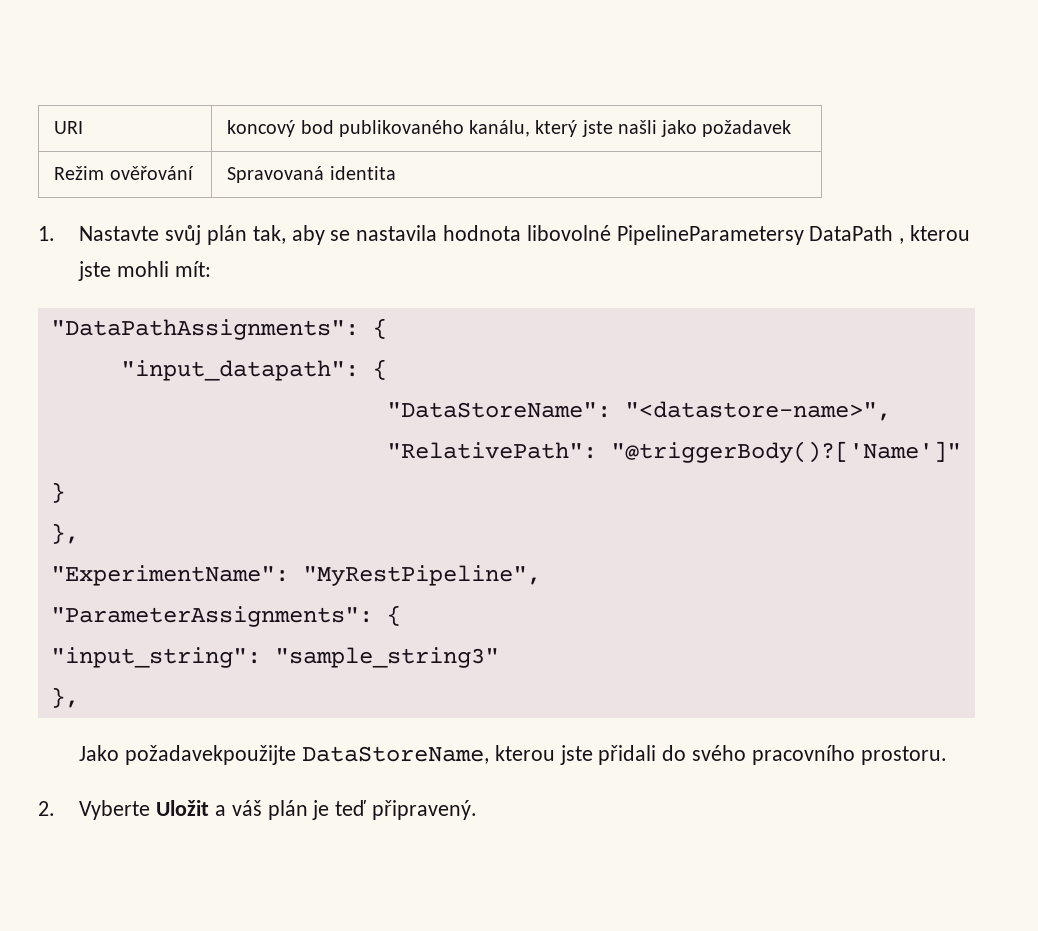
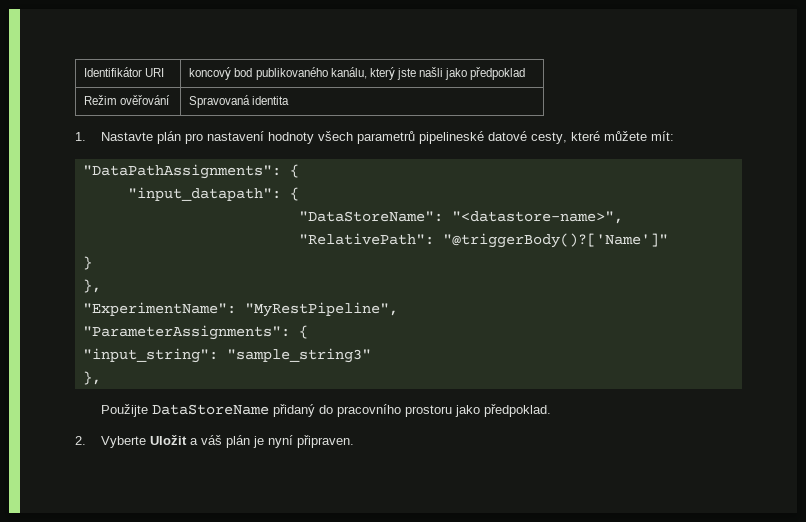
- URI | koncový bod publikovaného kanálu, který jste našli jako požadavek
+ Identifikátor URI | koncový bod publikovaného kanálu, který jste našli jako předpoklad
- 1. Nastavte svůj plán tak, aby se nastavila hodnota libovolné PipelineParametersy DataPath , kterou jste mohli mít:
+ 1. Nastavte plán pro nastavení hodnoty všech parametrů pipelineské datové cesty, které můžete mít:
- Jako požadavekpoužijte DataStoreName, kterou jste přidali do svého pracovního prostoru.
+ Použijte DataStoreName přidaný do pracovního prostoru jako předpoklad.
- 2. Vyberte Uložit a váš plán je teď připravený.
+ 2. Vyberte Uložit a váš plán je nyní připraven.

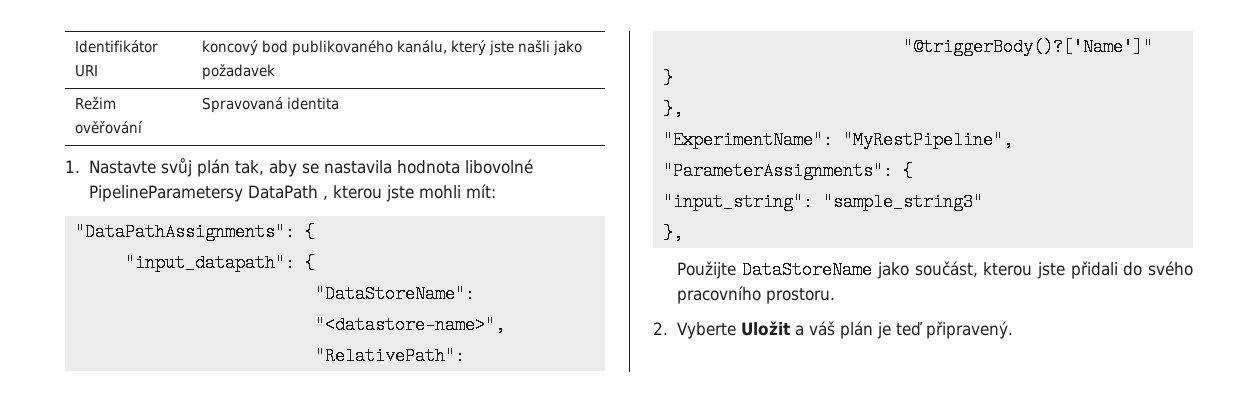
- Identifikátor URI | koncový bod publikovaného kanálu, který jste našli jako předpoklad
+ Identifikátor URI | koncový bod publikovaného kanálu, který jste našli jako požadavek
- 1. Nastavte plán pro nastavení hodnoty všech parametrů pipelineské datové cesty, které můžete mít:
+ 1. Nastavte svůj plán tak, aby se nastavila hodnota libovolné PipelineParametersy DataPath , kterou jste mohli mít:
- Použijte DataStoreName přidaný do pracovního prostoru jako předpoklad.
+ Použijte DataStoreName jako součást, kterou jste přidali do svého pracovního prostoru.
- 2. Vyberte Uložit a váš plán je nyní připraven.
+ 2. Vyberte Uložit a váš plán je teď připravený.

